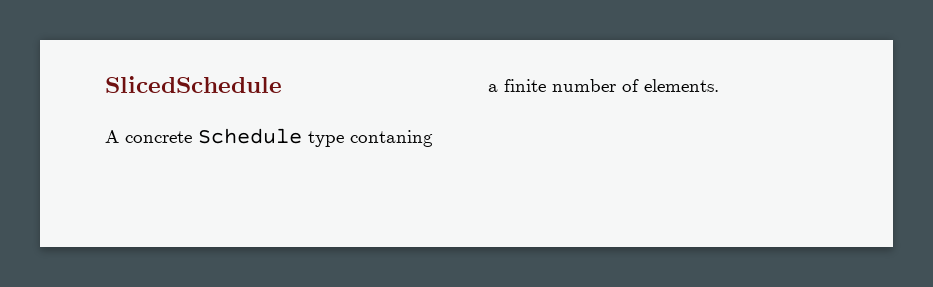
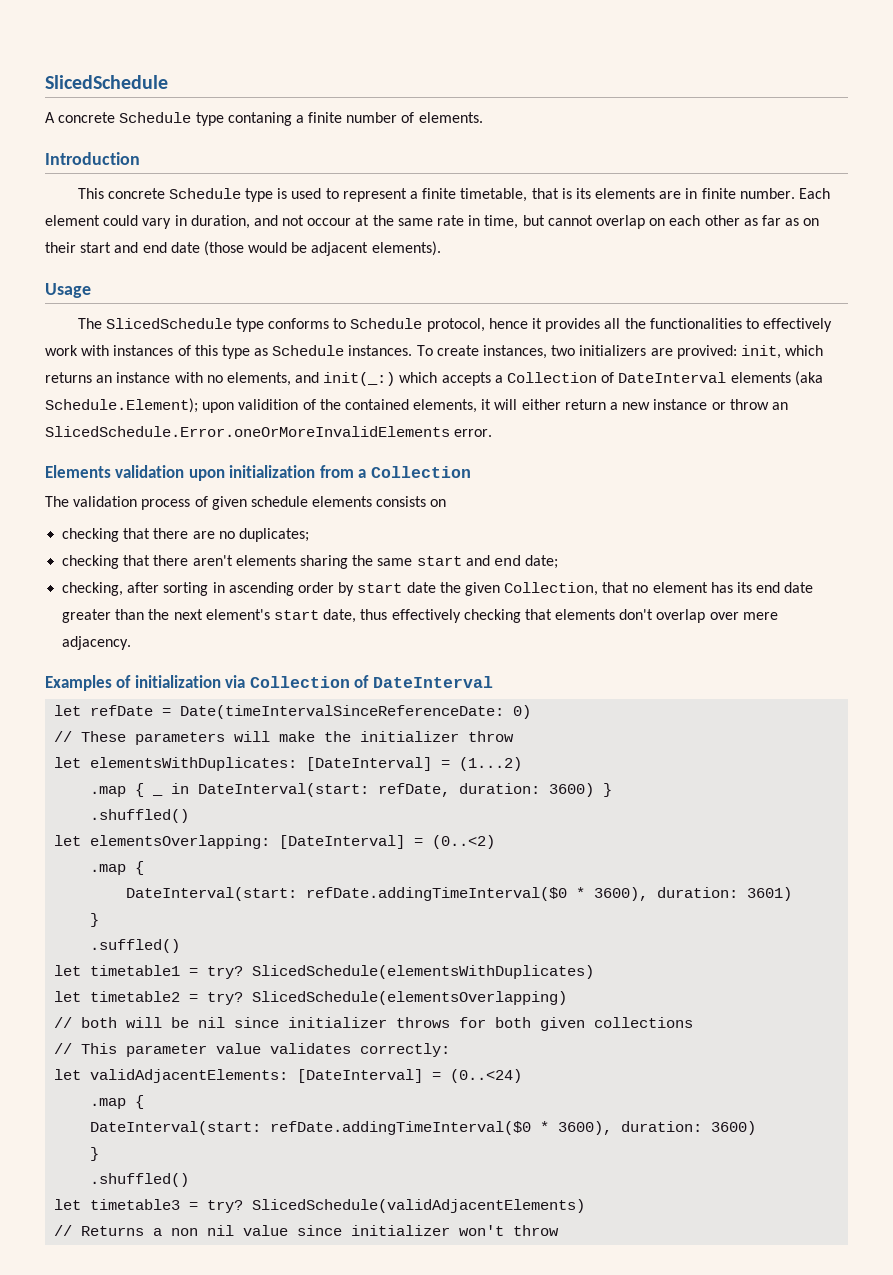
+ Introduction
+ This concrete Schedule type is used to represent a finite timetable, that is its elements are in finite number. Each element could vary in duration, and not occour at the same rate in time, but cannot overlap on each other as far as on their start and end date (those would be adjacent elements).
+ Usage
+ The SlicedSchedule type conforms to Schedule protocol, hence it provides all the functionalities to effectively work with instances of this type as Schedule instances. To create instances, two initializers are provived: init, which returns an instance with no elements, and init(_:) which accepts a Collection of DateInterval elements (aka Schedule.Element); upon validition of the contained elements, it will either return a new instance or throw an SlicedSchedule.Error.oneOrMoreInvalidElements error.
+ Elements validation upon initialization from a Collection
+ The validation process of given schedule elements consists on
+ checking that there are no duplicates;
+ checking that there aren't elements sharing the same start and end date;
+ checking, after sorting in ascending order by start date the given Collection, that no element has its end date greater than the next element's start date, thus effectively checking that elements don't overlap over mere adjacency.
+ Examples of initialization via Collection of DateInterval
+ let refDate = Date(timeIntervalSinceReferenceDate: 0)
+ // These parameters will make the initializer throw
+ let elementsWithDuplicates: [DateInterval] = (1...2)
+ .map { _ in DateInterval(start: refDate, duration: 3600) }
+ .shuffled()
+ let elementsOverlapping: [DateInterval] = (0..<2)
+ .map {
+ DateInterval(start: refDate.addingTimeInterval($0 * 3600), duration: 3601)
+ }
+ .suffled()
+ let timetable1 = try? SlicedSchedule(elementsWithDuplicates)
+ let timetable2 = try? SlicedSchedule(elementsOverlapping)
+ // both will be nil since initializer throws for both given collections
+ // This parameter value validates correctly:
+ let validAdjacentElements: [DateInterval] = (0..<24)
+ .map {
+ DateInterval(start: refDate.addingTimeInterval($0 * 3600), duration: 3600)
+ }
+ .shuffled()
+ let timetable3 = try? SlicedSchedule(validAdjacentElements)
+ // Returns a non nil value since initializer won't throw

